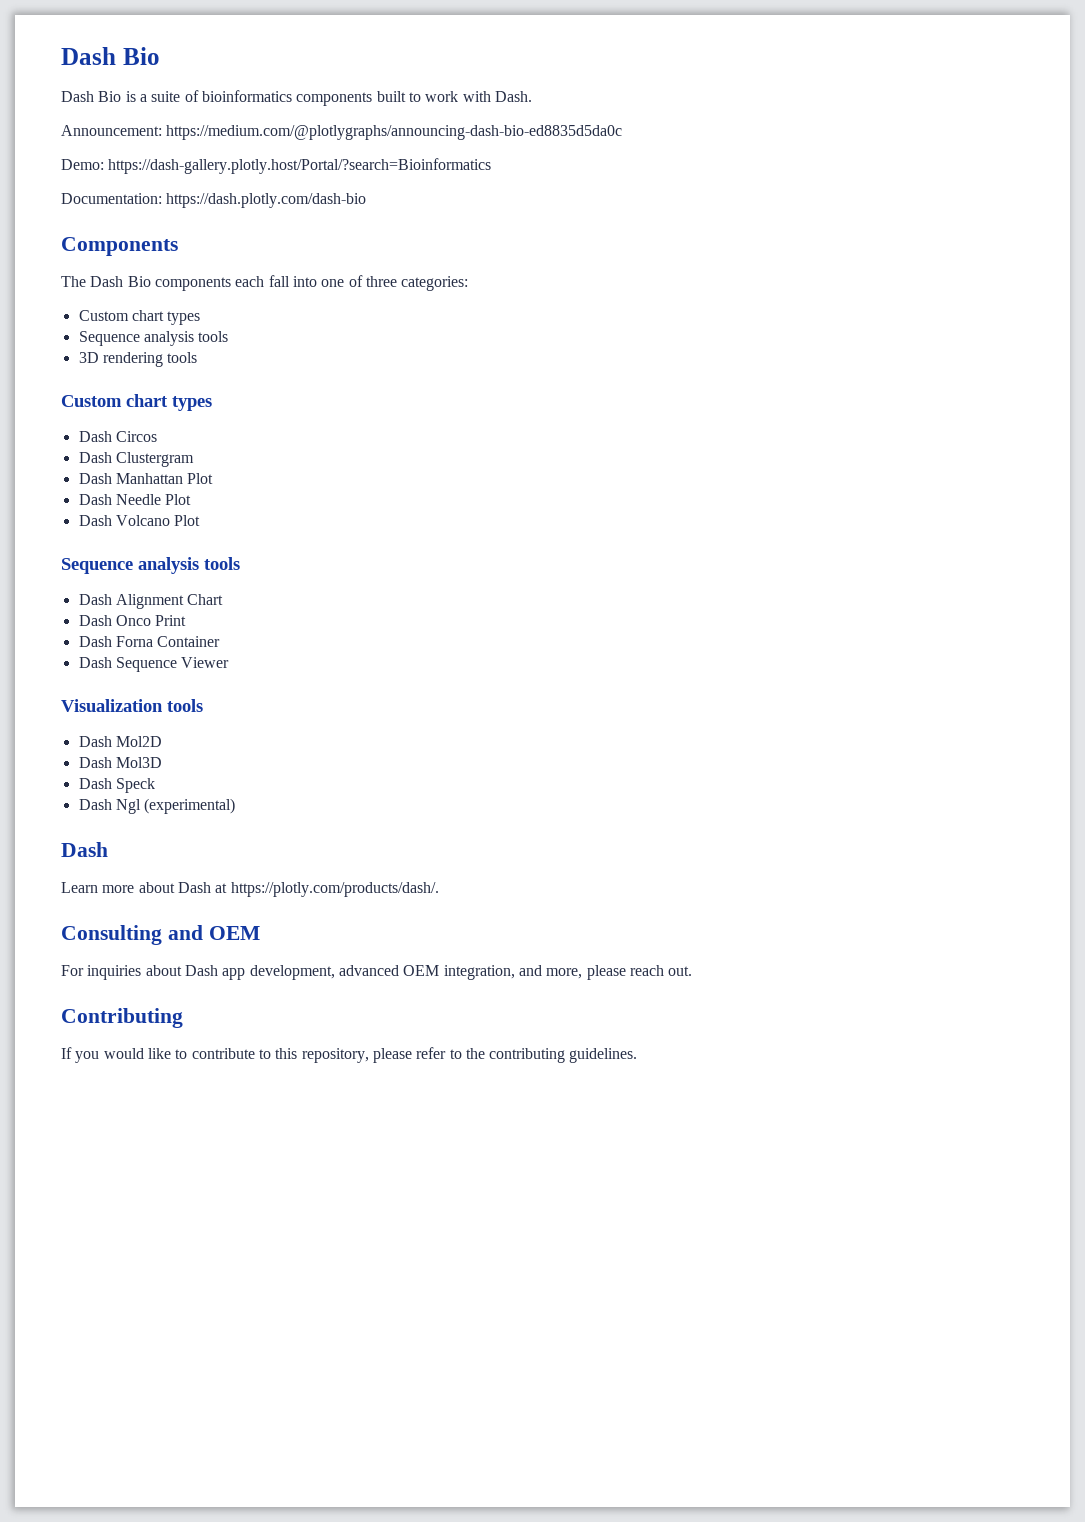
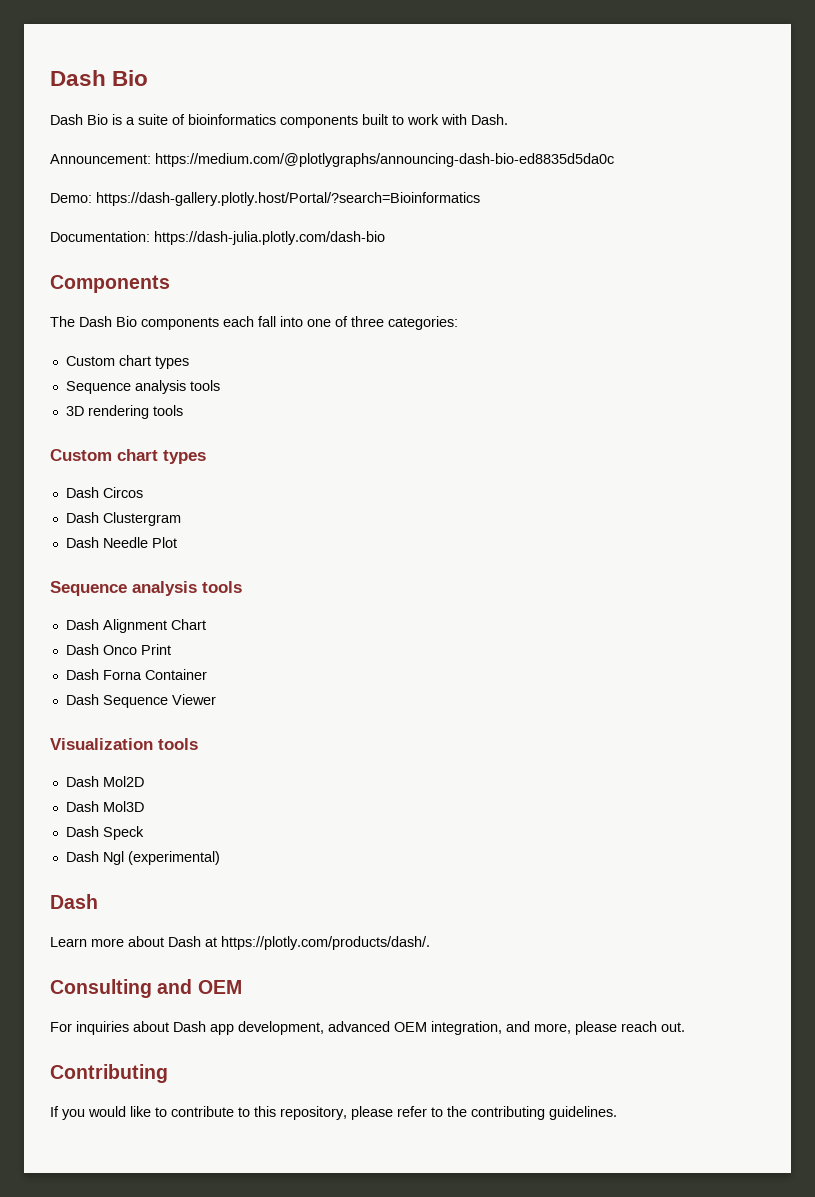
- Documentation: https://dash.plotly.com/dash-bio
+ Documentation: https://dash-julia.plotly.com/dash-bio
- Dash Manhattan Plot
- Dash Volcano Plot

